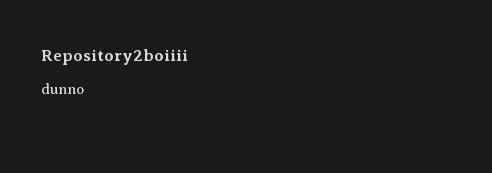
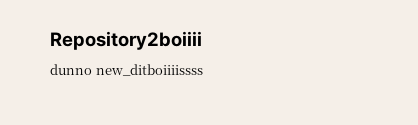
- dunno
+ dunno new_ditboiiiissss

